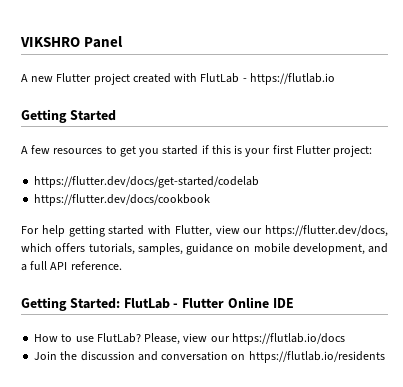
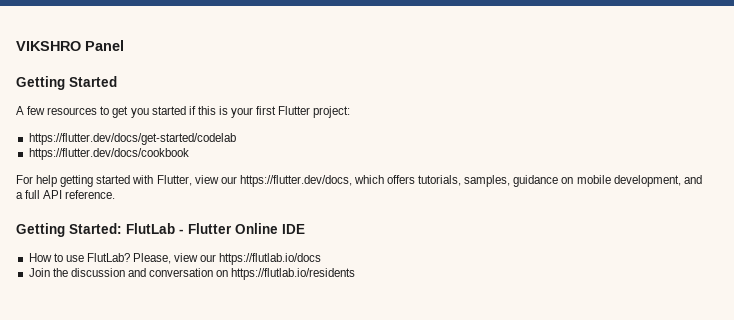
- A new Flutter project created with FlutLab - https://flutlab.io

